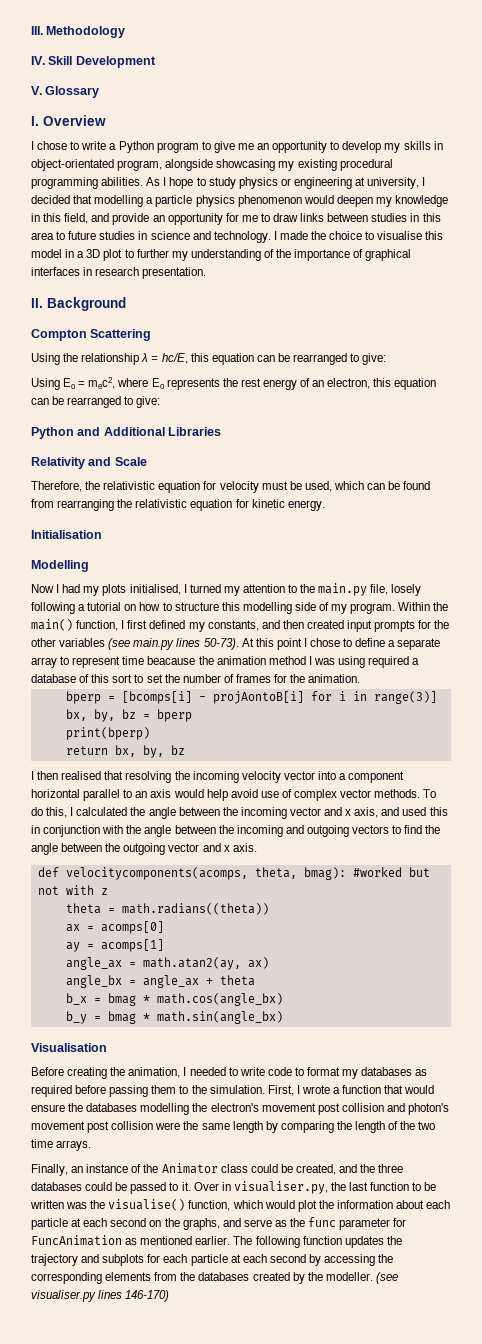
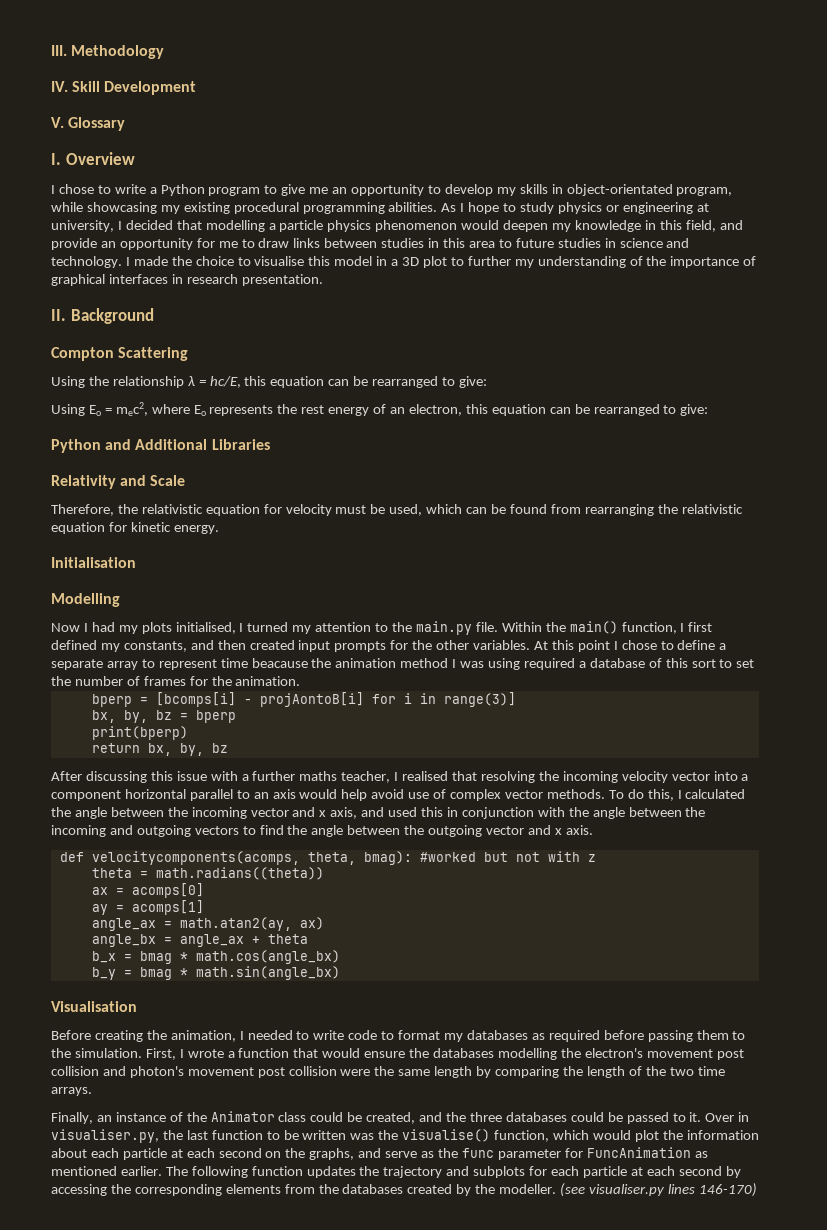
- I chose to write a Python program to give me an opportunity to develop my skills in object-orientated program, alongside showcasing my existing procedural programming abilities.
+ I chose to write a Python program to give me an opportunity to develop my skills in object-orientated program, while showcasing my existing procedural programming abilities.
- Now I had my plots initialised, I turned my attention to the main.py file, losely following a tutorial on how to structure this modelling side of my program.
+ Now I had my plots initialised, I turned my attention to the main.py file.
- Within the main() function, I first defined my constants, and then created input prompts for the other variables (see main.py lines 50-73).
+ Within the main() function, I first defined my constants, and then created input prompts for the other variables.
- I then realised that resolving the incoming velocity vector into a component horizontal parallel to an axis would help avoid use of complex vector methods.
+ After discussing this issue with a further maths teacher, I realised that resolving the incoming velocity vector into a component horizontal parallel to an axis would help avoid use of complex vector methods.

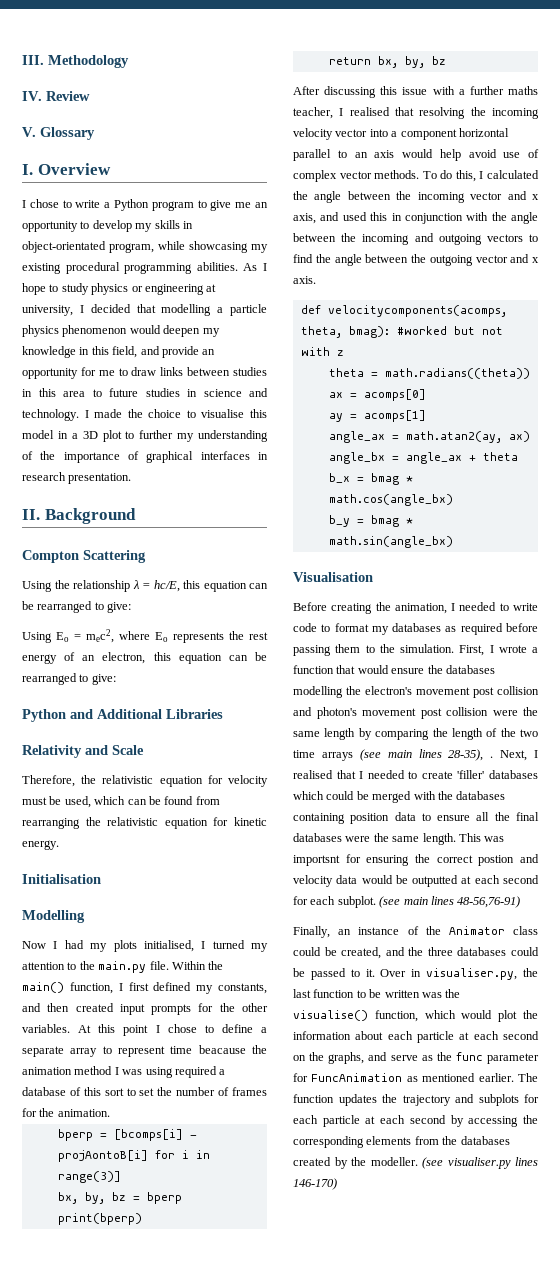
- IV. Skill Development
+ IV. Review
- First, I wrote a function that would ensure the databases modelling the electron's movement post collision and photon's movement post collision were the same length by comparing the length of the two time arrays.
+ First, I wrote a function that would ensure the databases modelling the electron's movement post collision and photon's movement post collision were the same length by comparing the length of the two time arrays (see main lines 28-35), . Next, I realised that I needed to create 'filler' databases which could be merged with the databases containing position data to ensure all the final databases were the same length. This was importsnt for ensuring the correct postion and velocity data would be outputted at each second for each subplot. (see main lines 48-56,76-91)
- The following function updates the trajectory and subplots for each particle at each second by accessing the corresponding elements from the databases created by the modeller.
+ The function updates the trajectory and subplots for each particle at each second by accessing the corresponding elements from the databases created by the modeller.

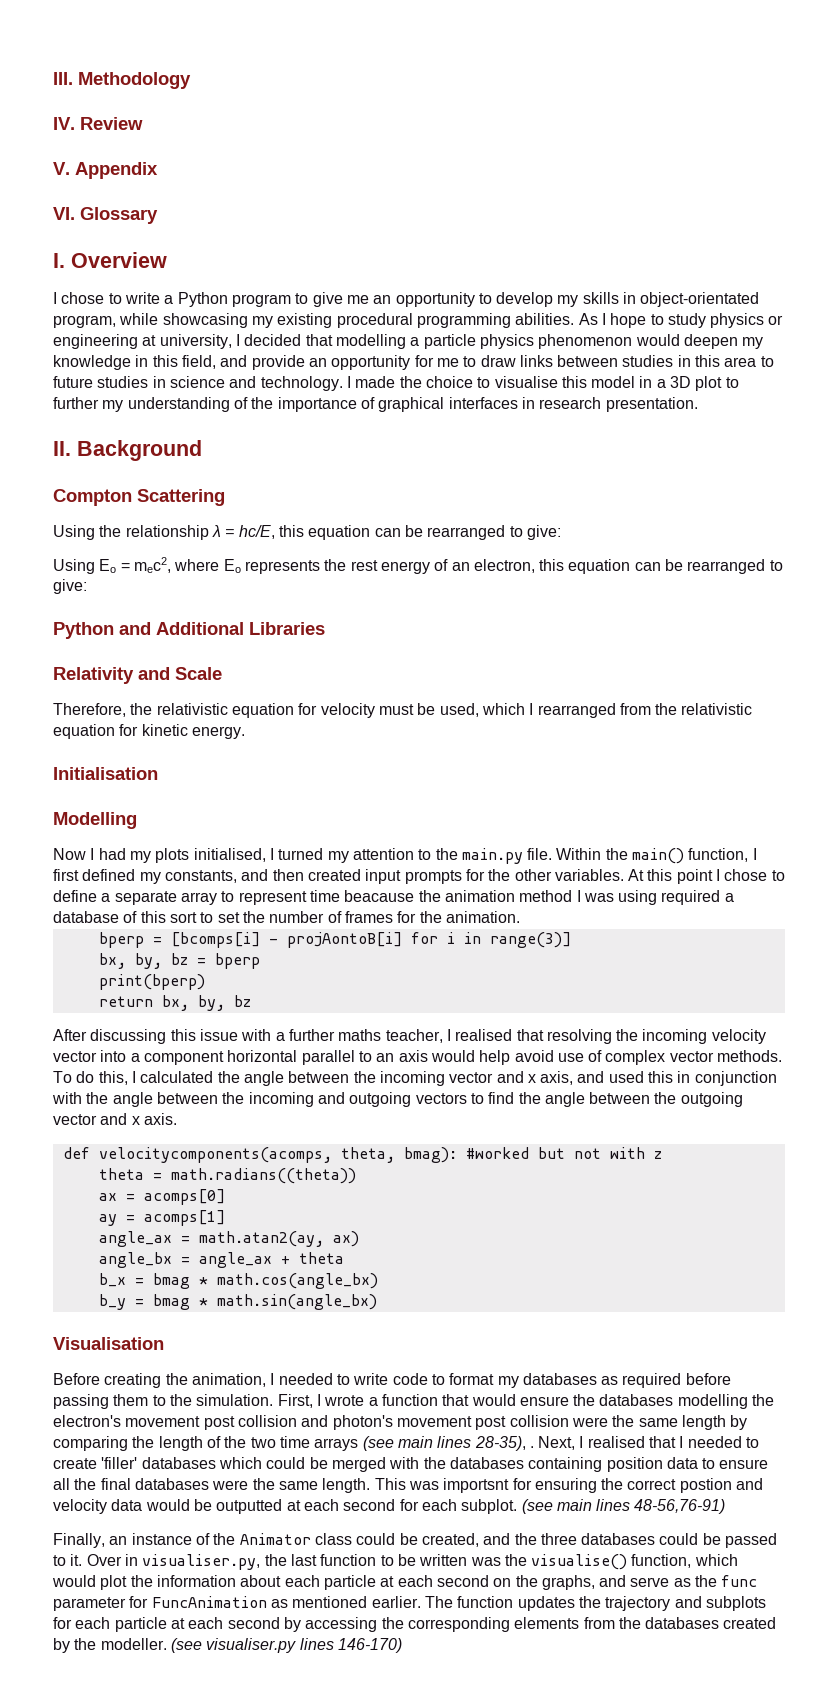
- V. Glossary
+ V. Appendix
+ VI. Glossary
- Therefore, the relativistic equation for velocity must be used, which can be found from rearranging the relativistic equation for kinetic energy.
+ Therefore, the relativistic equation for velocity must be used, which I rearranged from the relativistic equation for kinetic energy.

